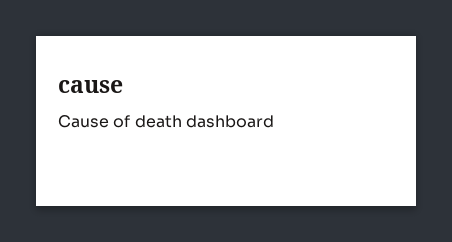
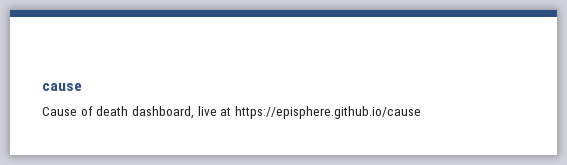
- Cause of death dashboard
+ Cause of death dashboard, live at https://episphere.github.io/cause

